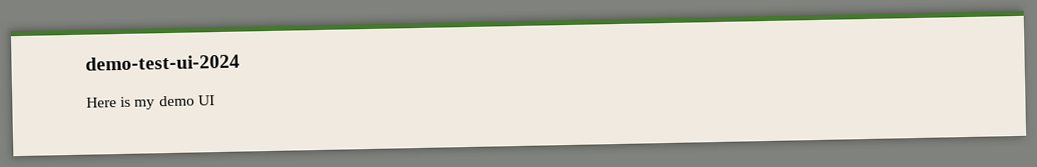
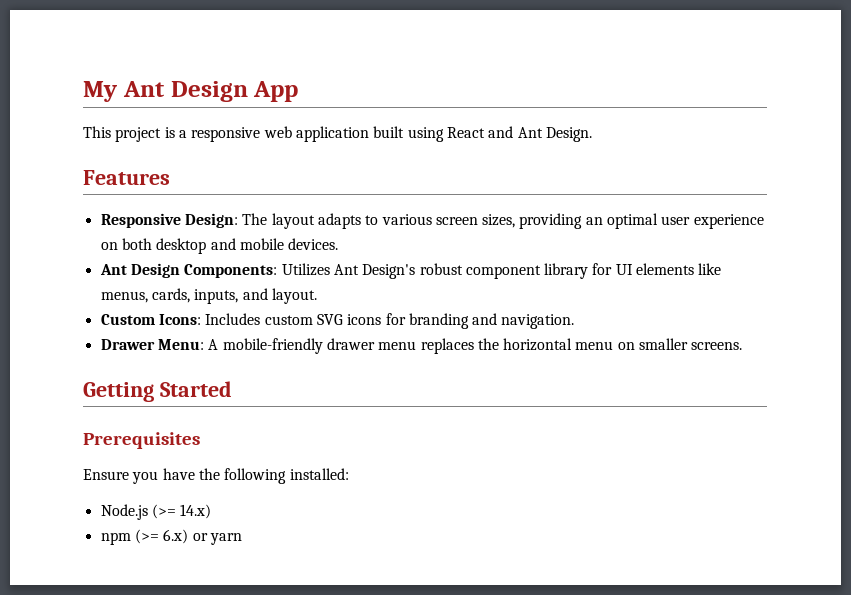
- demo-test-ui-2024
- Here is my demo UI
+ My Ant Design App
+ This project is a responsive web application built using React and Ant Design.
+ Features
+ Responsive Design: The layout adapts to various screen sizes, providing an optimal user experience on both desktop and mobile devices.
+ Ant Design Components: Utilizes Ant Design's robust component library for UI elements like menus, cards, inputs, and layout.
+ Custom Icons: Includes custom SVG icons for branding and navigation.
+ Drawer Menu: A mobile-friendly drawer menu replaces the horizontal menu on smaller screens.
+ Getting Started
+ Prerequisites
+ Ensure you have the following installed:
+ Node.js (>= 14.x)
+ npm (>= 6.x) or yarn

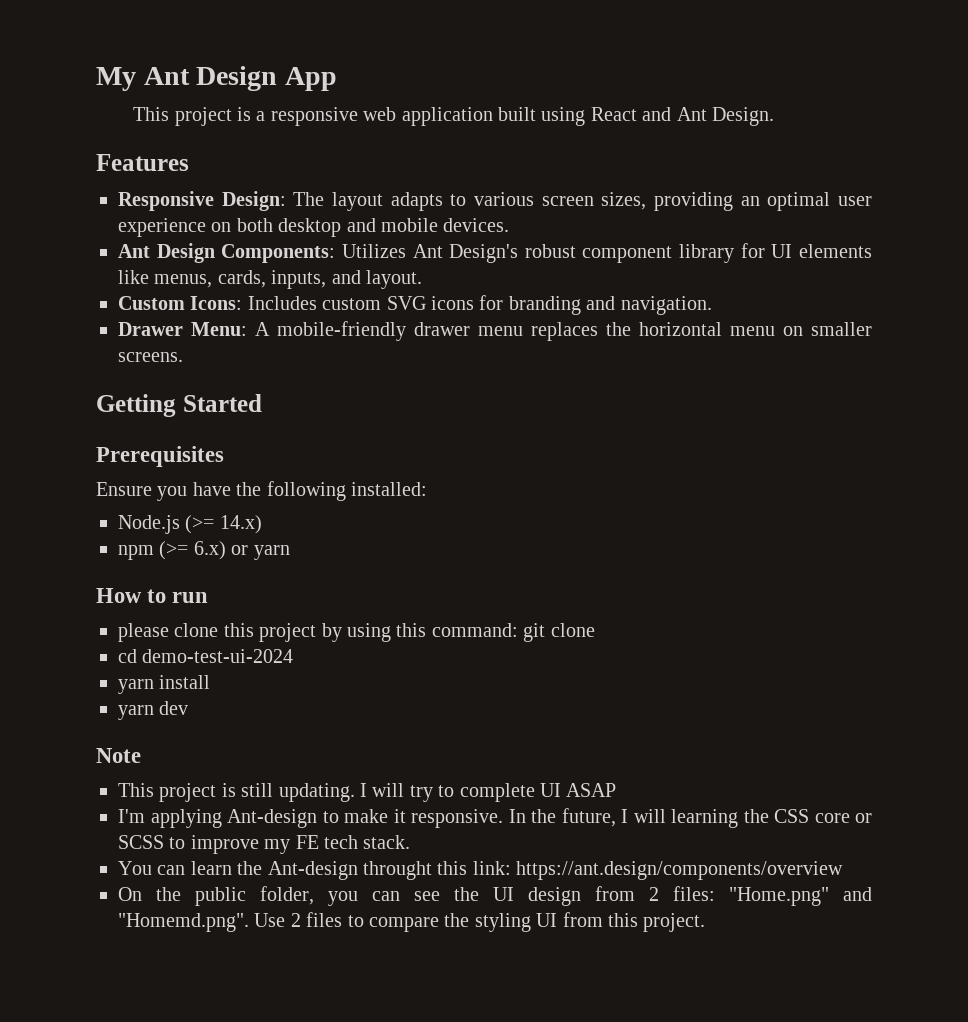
+ How to run
+ please clone this project by using this command: git clone
+ cd demo-test-ui-2024
+ yarn install
+ yarn dev
+ Note
+ This project is still updating. I will try to complete UI ASAP
+ I'm applying Ant-design to make it responsive. In the future, I will learning the CSS core or SCSS to improve my FE tech stack.
+ You can learn the Ant-design throught this link: https://ant.design/components/overview
+ On the public folder, you can see the UI design from 2 files: "Home.png" and "Homemd.png". Use 2 files to compare the styling UI from this project.

